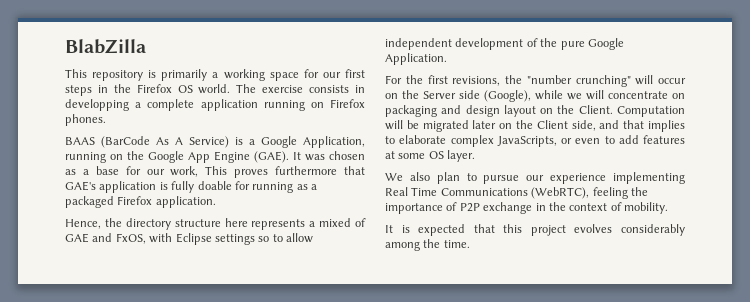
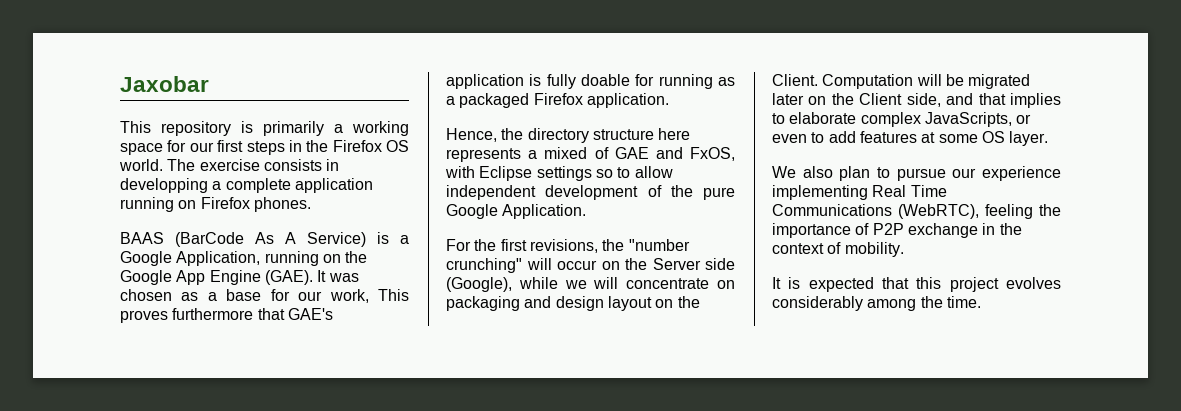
- BlabZilla
+ Jaxobar

